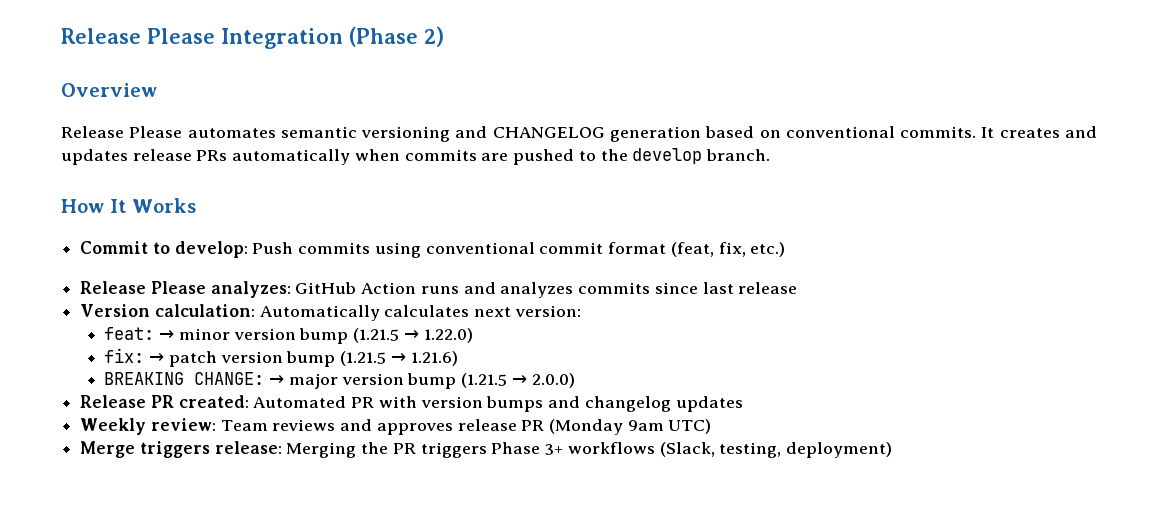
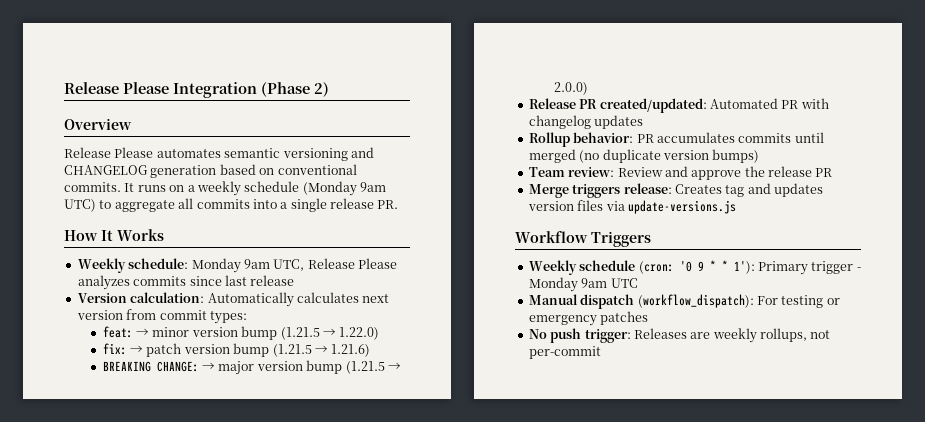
- It creates and updates release PRs automatically when commits are pushed to the develop branch.
+ It runs on a weekly schedule (Monday 9am UTC) to aggregate all commits into a single release PR.
  How It Works
- Commit to develop: Push commits using conventional commit format (feat, fix, etc.)
- Release Please analyzes: GitHub Action runs and analyzes commits since last release
+ Weekly schedule: Monday 9am UTC, Release Please analyzes commits since last release
- Version calculation: Automatically calculates next version:
+ Version calculation: Automatically calculates next version from commit types:
- Release PR created: Automated PR with version bumps and changelog updates
+ Release PR created/updated: Automated PR with changelog updates
- Weekly review: Team reviews and approves release PR (Monday 9am UTC)
+ Rollup behavior: PR accumulates commits until merged (no duplicate version bumps)
+ Team review: Review and approve the release PR
- Merge triggers release: Merging the PR triggers Phase 3+ workflows (Slack, testing, deployment)
+ Merge triggers release: Creates tag and updates version files via update-versions.js
+ Workflow Triggers
+ Weekly schedule (cron: '0 9 * * 1'): Primary trigger - Monday 9am UTC
+ Manual dispatch (workflow_dispatch): For testing or emergency patches
+ No push trigger: Releases are weekly rollups, not per-commit

